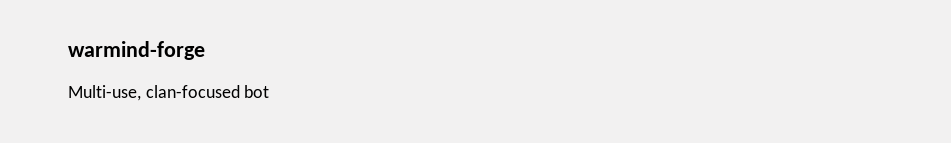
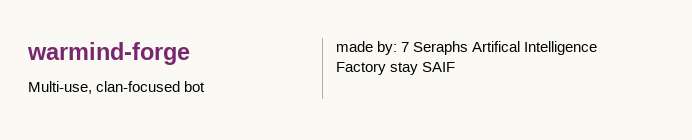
+ made by: 7 Seraphs Artifical Intelligence Factory stay SAIF

